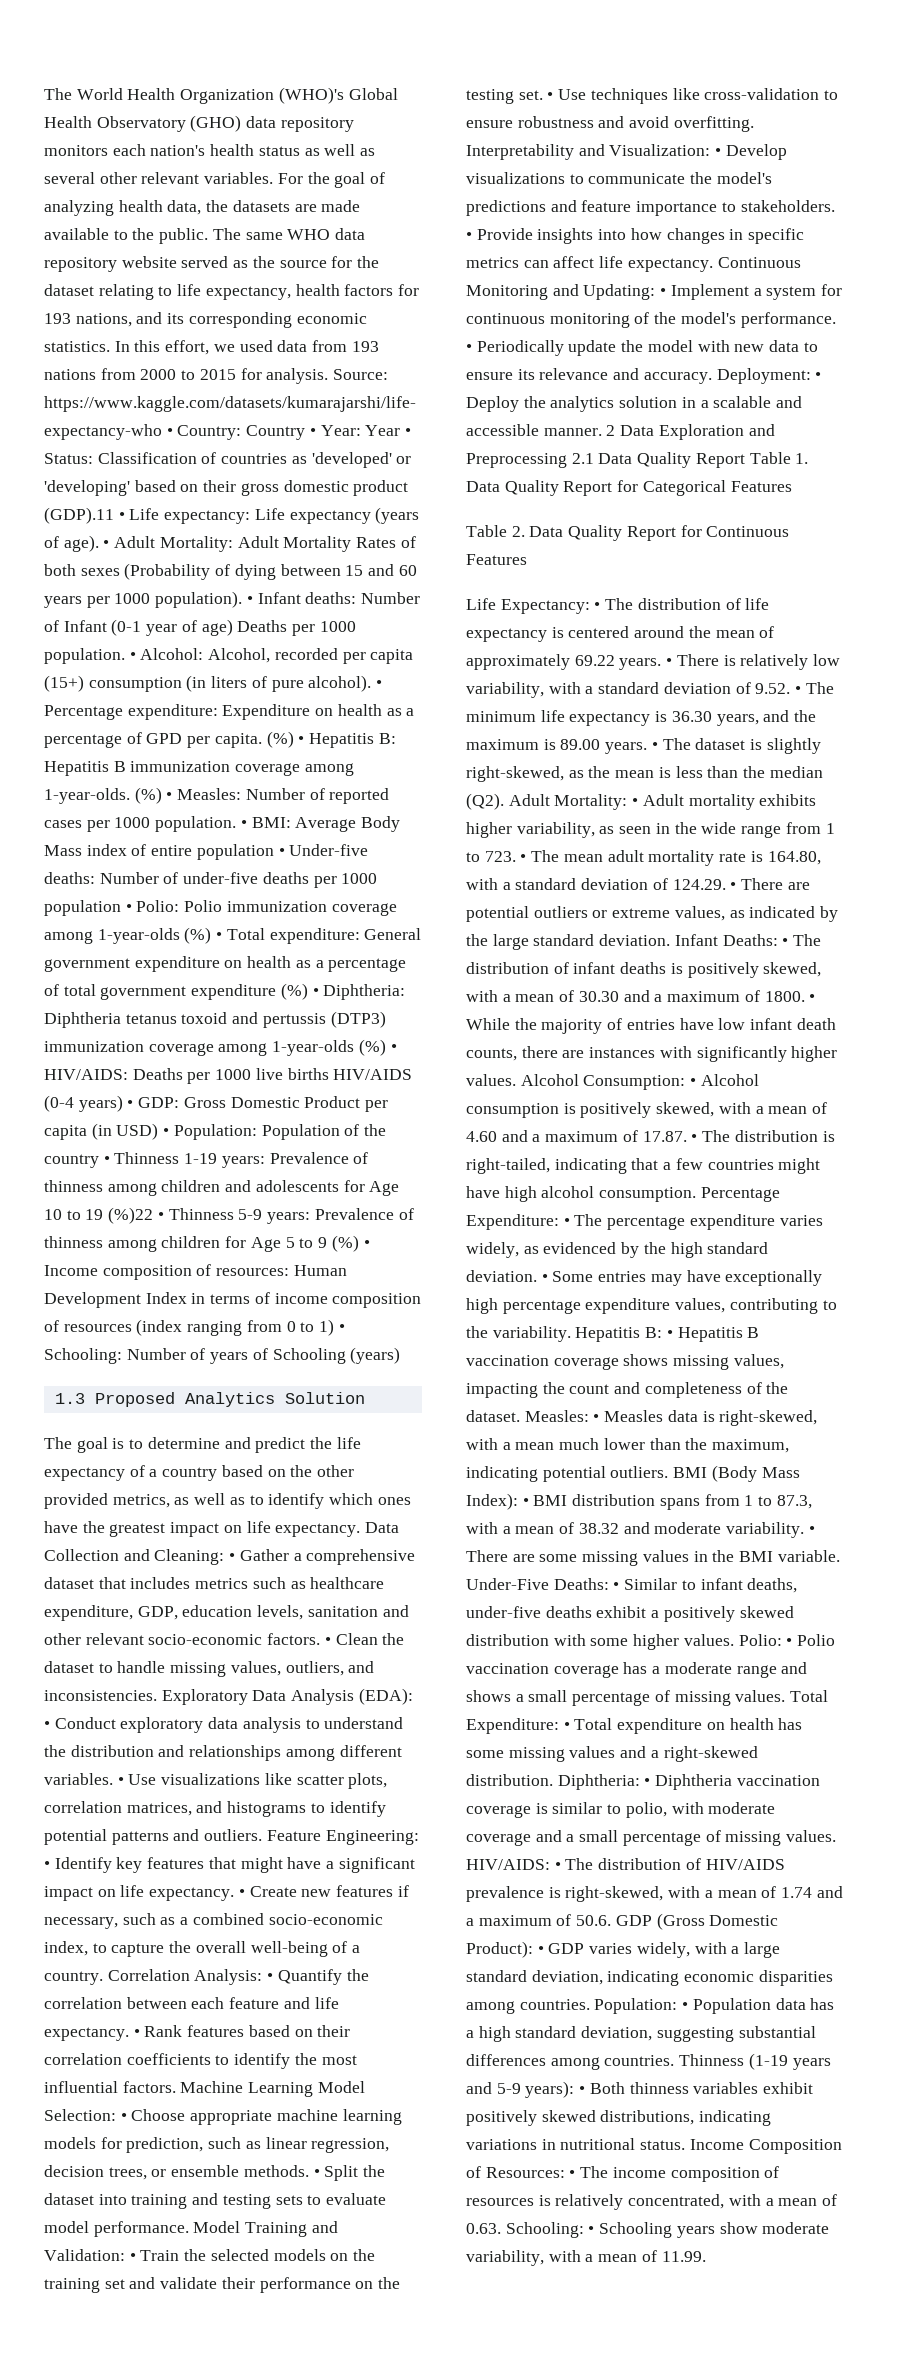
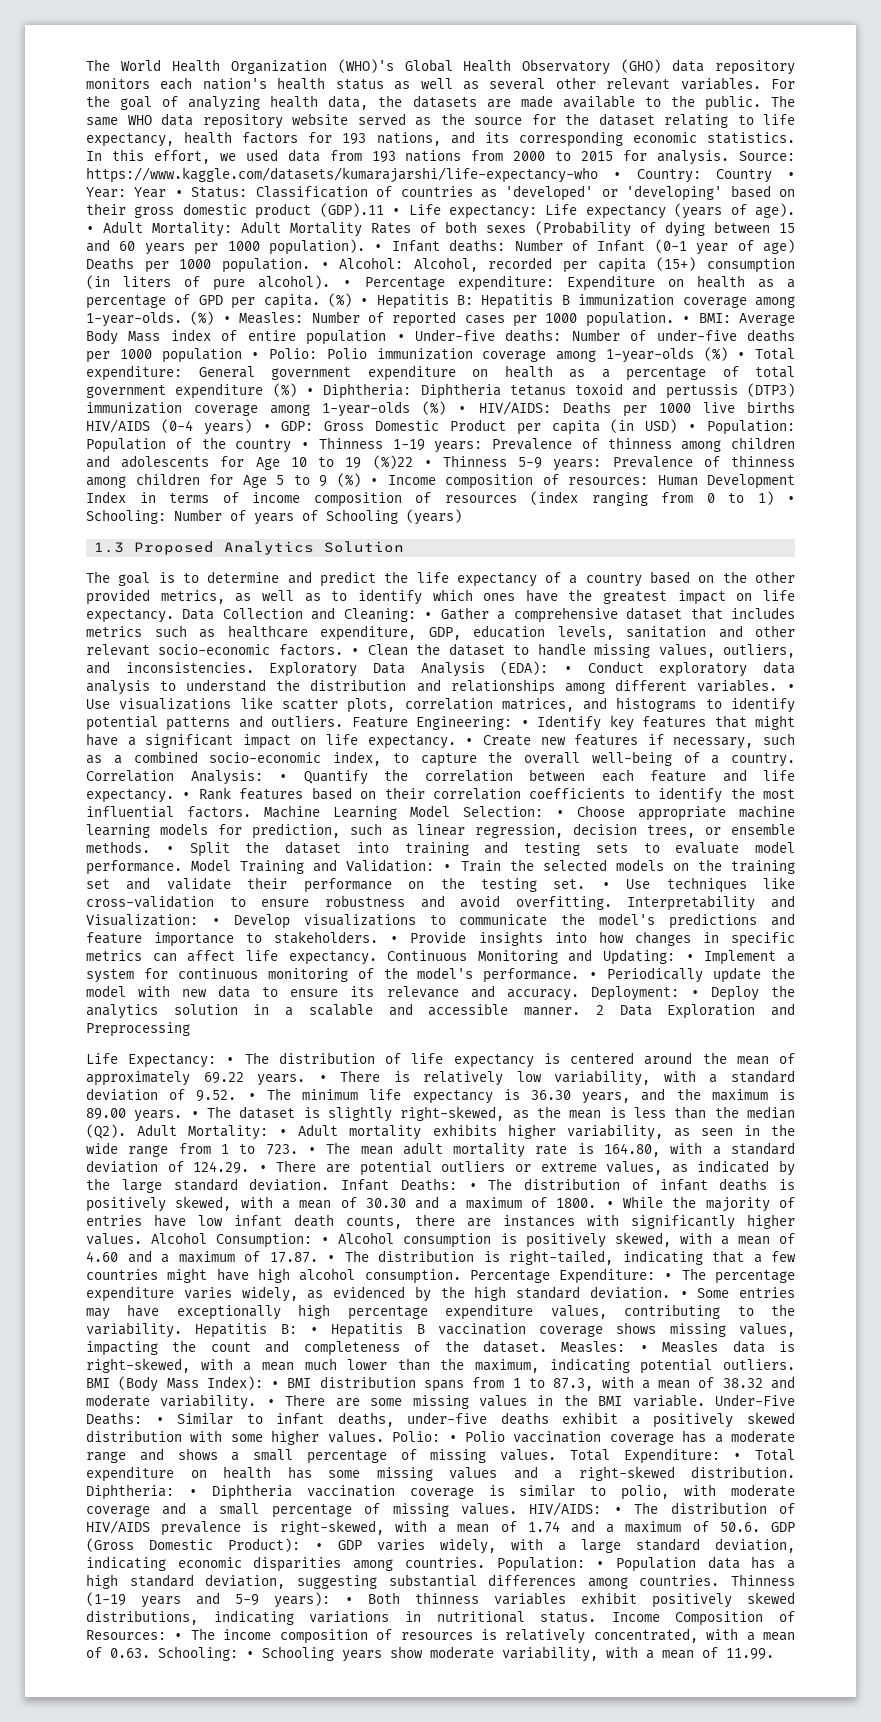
- 2 Data Exploration and Preprocessing 2.1 Data Quality Report Table 1. Data Quality Report for Categorical Features
- Table 2. Data Quality Report for Continuous Features
+ 2 Data Exploration and Preprocessing

